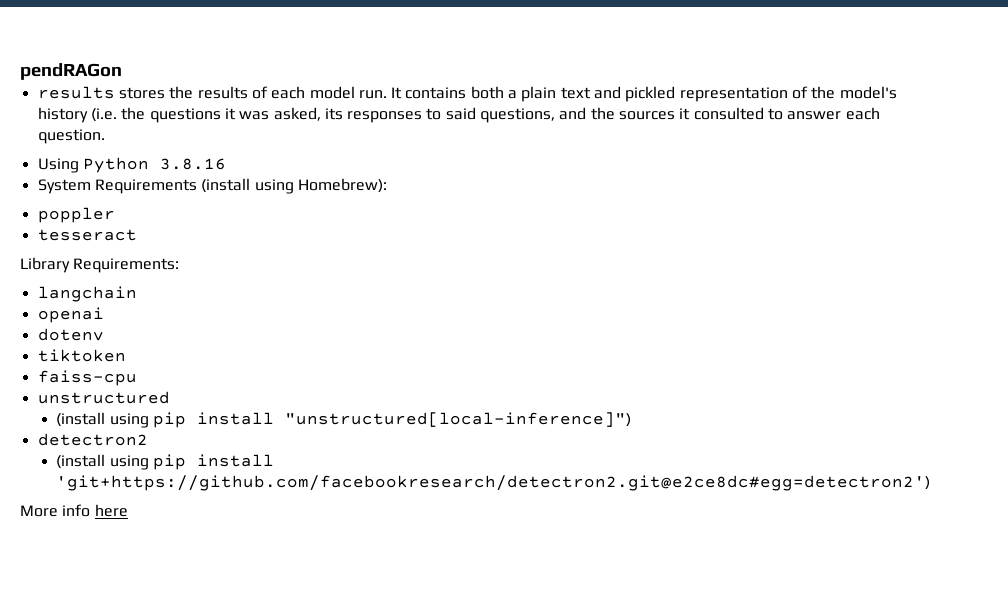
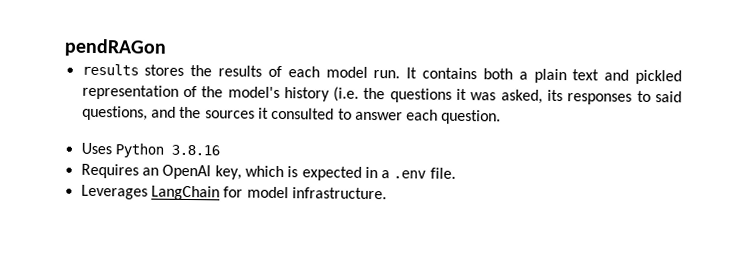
- Using Python 3.8.16
+ Uses Python 3.8.16
- System Requirements (install using Homebrew):
- poppler
- tesseract
- Library Requirements:
- langchain
- openai
- dotenv
- tiktoken
- faiss-cpu
- unstructured
- (install using pip install "unstructured[local-inference]")
- detectron2
- (install using pip install 'git+https://github.com/facebookresearch/detectron2.git@e2ce8dc#egg=detectron2')
- More info here
+ Requires an OpenAI key, which is expected in a .env file.
+ Leverages LangChain for model infrastructure.

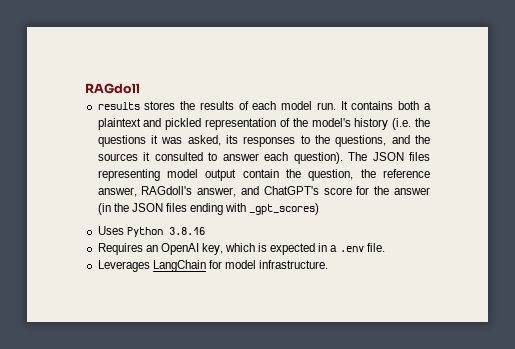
- pendRAGon
+ RAGdoll
- It contains both a plain text and pickled representation of the model's history (i.e. the questions it was asked, its responses to said questions, and the sources it consulted to answer each question.
+ It contains both a plaintext and pickled representation of the model's history (i.e. the questions it was asked, its responses to the questions, and the sources it consulted to answer each question). The JSON files representing model output contain the question, the reference answer, RAGdoll's answer, and ChatGPT's score for the answer (in the JSON files ending with _gpt_scores)

